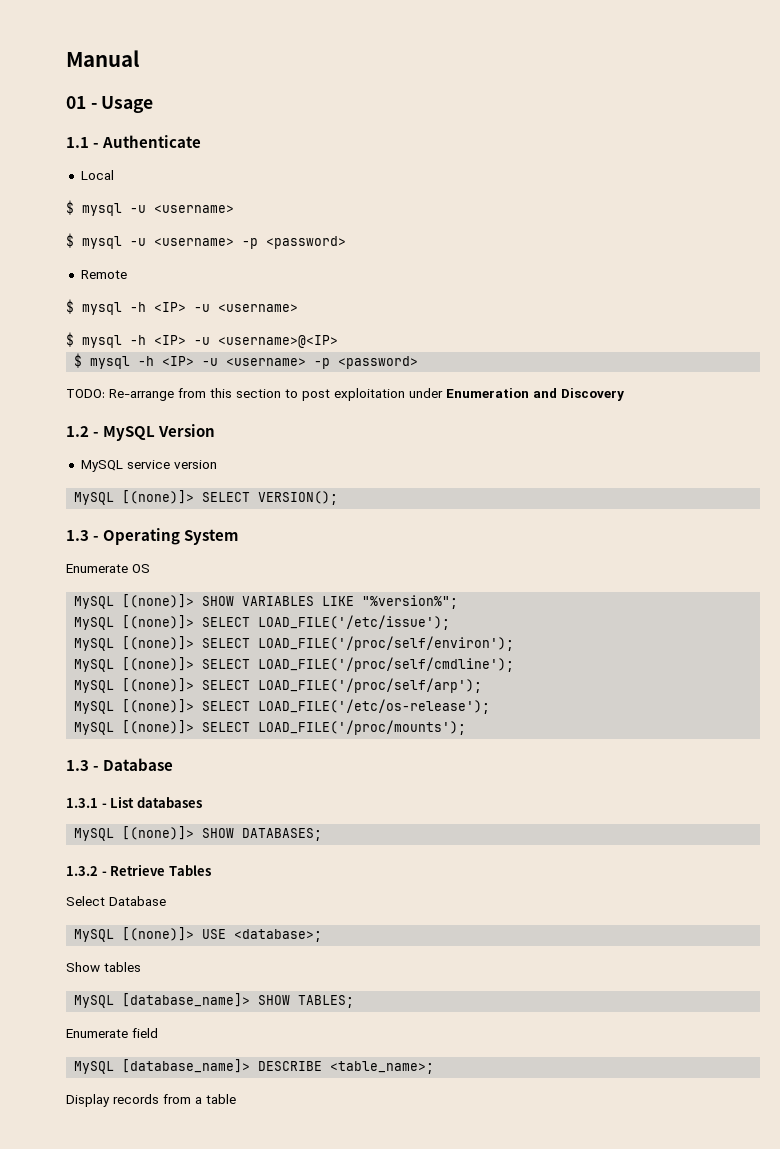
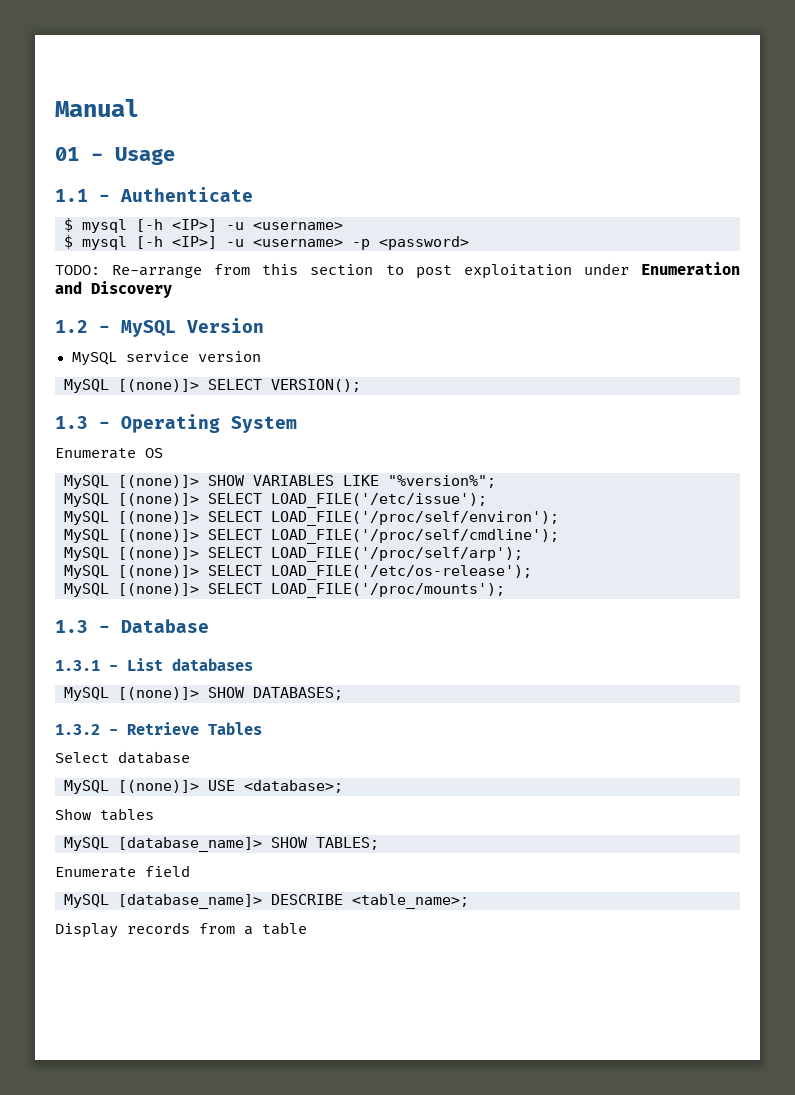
  1.1 - Authenticate
- Local
- $ mysql -u <username>
- $ mysql -u <username> -p <password>
- Remote
- $ mysql -h <IP> -u <username>
- $ mysql -h <IP> -u <username>@<IP>
- $ mysql -h <IP> -u <username> -p <password>
+ $ mysql [-h <IP>] -u <username>
+ $ mysql [-h <IP>] -u <username> -p <password>
- Select Database
+ Select database

